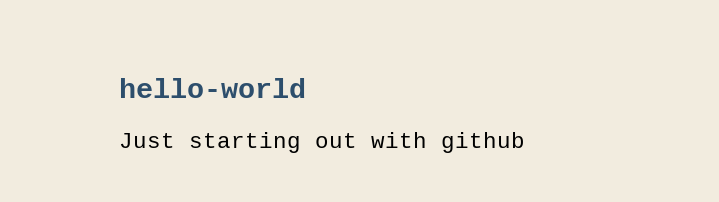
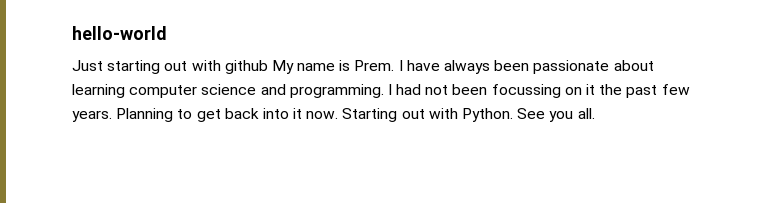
- Just starting out with github
+ Just starting out with github My name is Prem. I have always been passionate about learning computer science and programming. I had not been focussing on it the past few years. Planning to get back into it now. Starting out with Python. See you all.

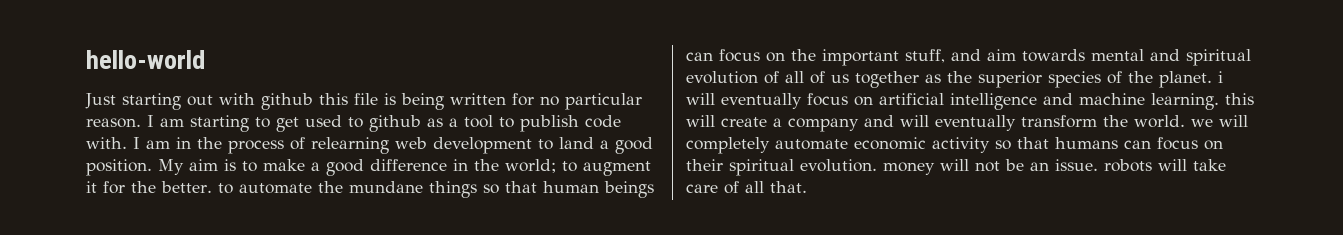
- Just starting out with github My name is Prem. I have always been passionate about learning computer science and programming. I had not been focussing on it the past few years. Planning to get back into it now. Starting out with Python. See you all.
+ Just starting out with github this file is being written for no particular reason. I am starting to get used to github as a tool to publish code with. I am in the process of relearning web development to land a good position. My aim is to make a good difference in the world; to augment it for the better. to automate the mundane things so that human beings can focus on the important stuff, and aim towards mental and spiritual evolution of all of us together as the superior species of the planet. i will eventually focus on artificial intelligence and machine learning. this will create a company and will eventually transform the world. we will completely automate economic activity so that humans can focus on their spiritual evolution. money will not be an issue. robots will take care of all that.

